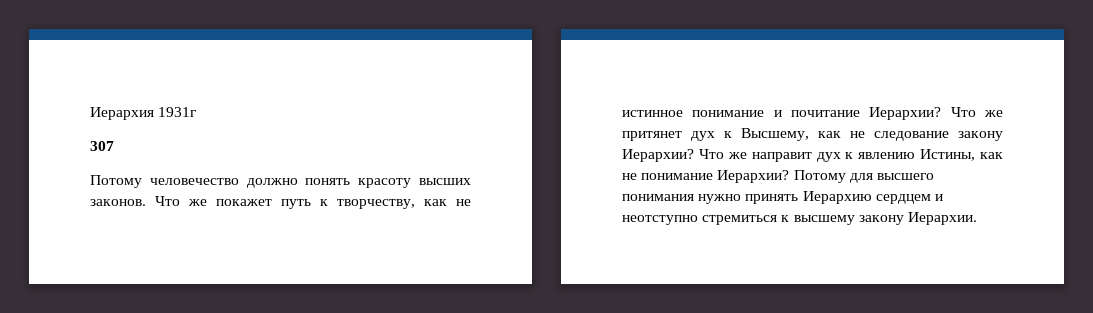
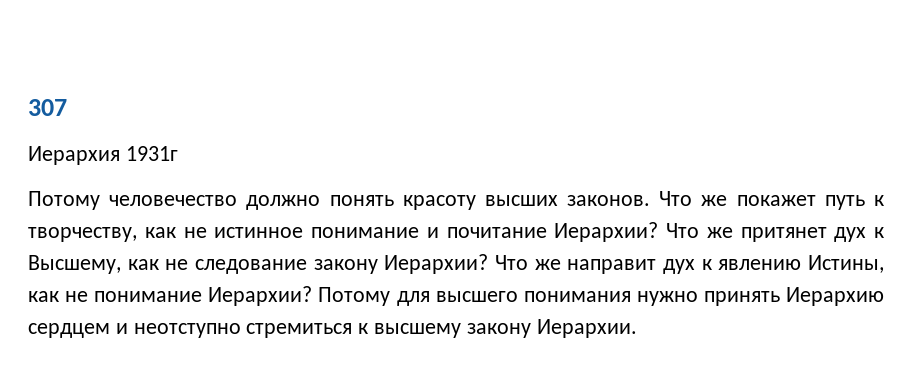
+ 307
- 307

